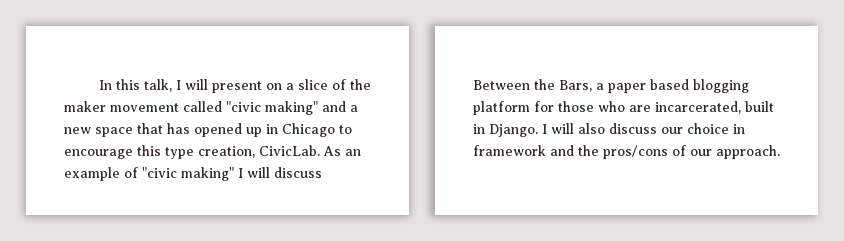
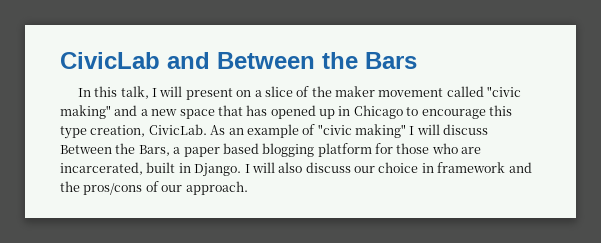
+ CivicLab and Between the Bars

